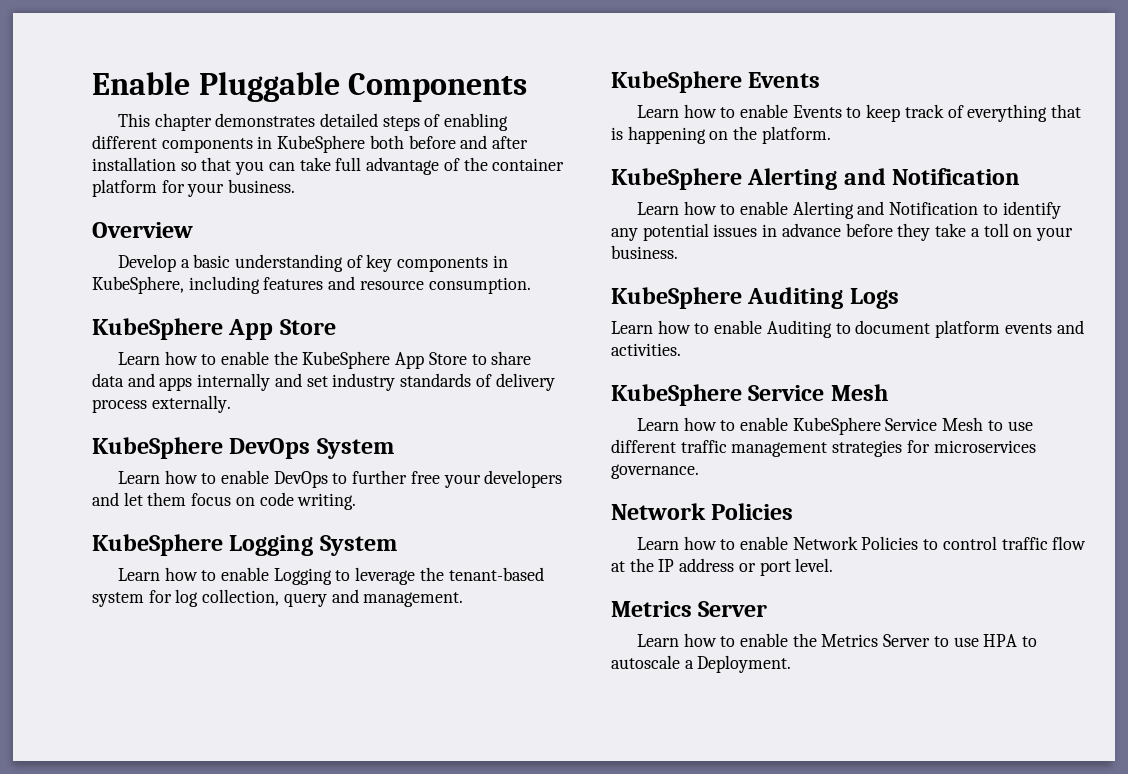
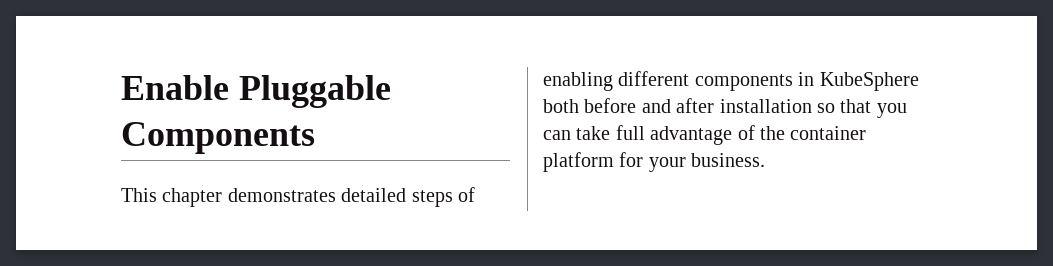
- Overview
- Develop a basic understanding of key components in KubeSphere, including features and resource consumption.
- KubeSphere App Store
- Learn how to enable the KubeSphere App Store to share data and apps internally and set industry standards of delivery process externally.
- KubeSphere DevOps System
- Learn how to enable DevOps to further free your developers and let them focus on code writing.
- KubeSphere Logging System
- Learn how to enable Logging to leverage the tenant-based system for log collection, query and management.
- KubeSphere Events
- Learn how to enable Events to keep track of everything that is happening on the platform.
- KubeSphere Alerting and Notification
- Learn how to enable Alerting and Notification to identify any potential issues in advance before they take a toll on your business.
- KubeSphere Auditing Logs
- Learn how to enable Auditing to document platform events and activities.
- KubeSphere Service Mesh
- Learn how to enable KubeSphere Service Mesh to use different traffic management strategies for microservices governance.
- Network Policies
- Learn how to enable Network Policies to control traffic flow at the IP address or port level.
- Metrics Server
- Learn how to enable the Metrics Server to use HPA to autoscale a Deployment.

